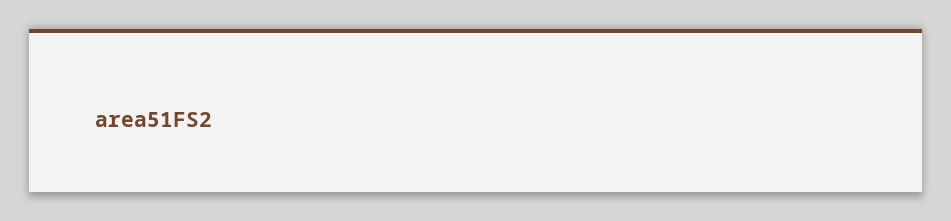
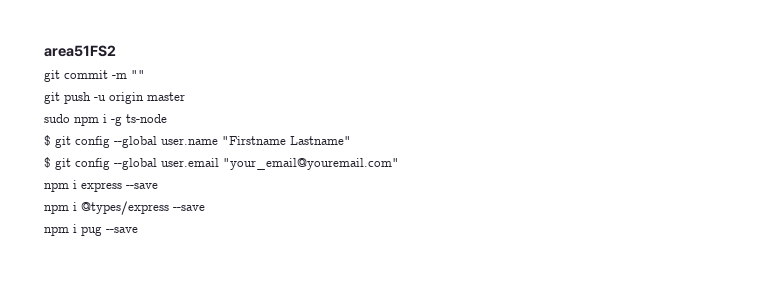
+ git commit -m ""
+ git push -u origin master
+ sudo npm i -g ts-node
+ $ git config --global user.name "Firstname Lastname"
+ $ git config --global user.email "your_email@youremail.com"
+ npm i express --save
+ npm i @types/express --save
+ npm i pug --save

